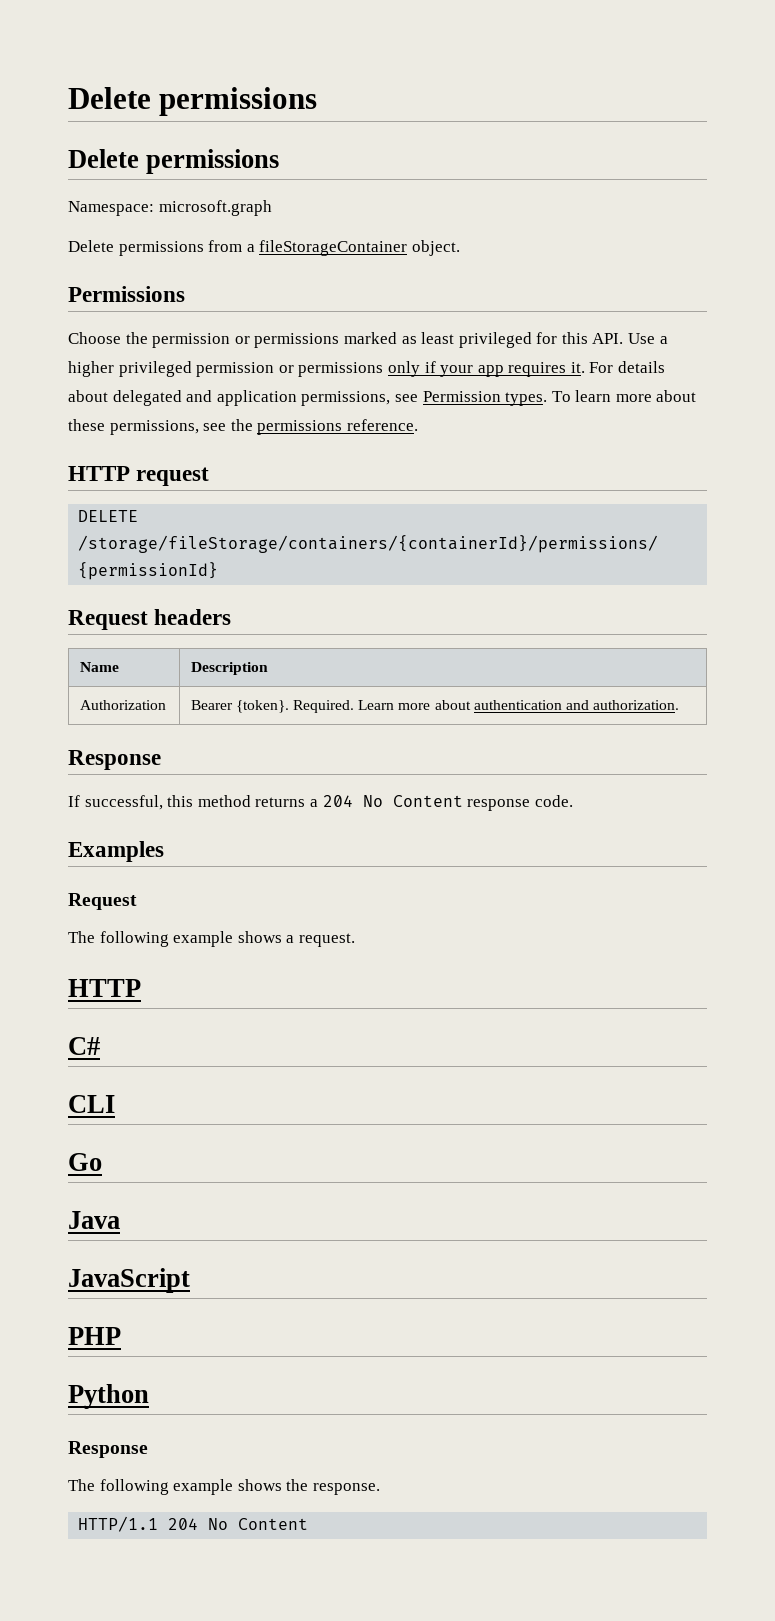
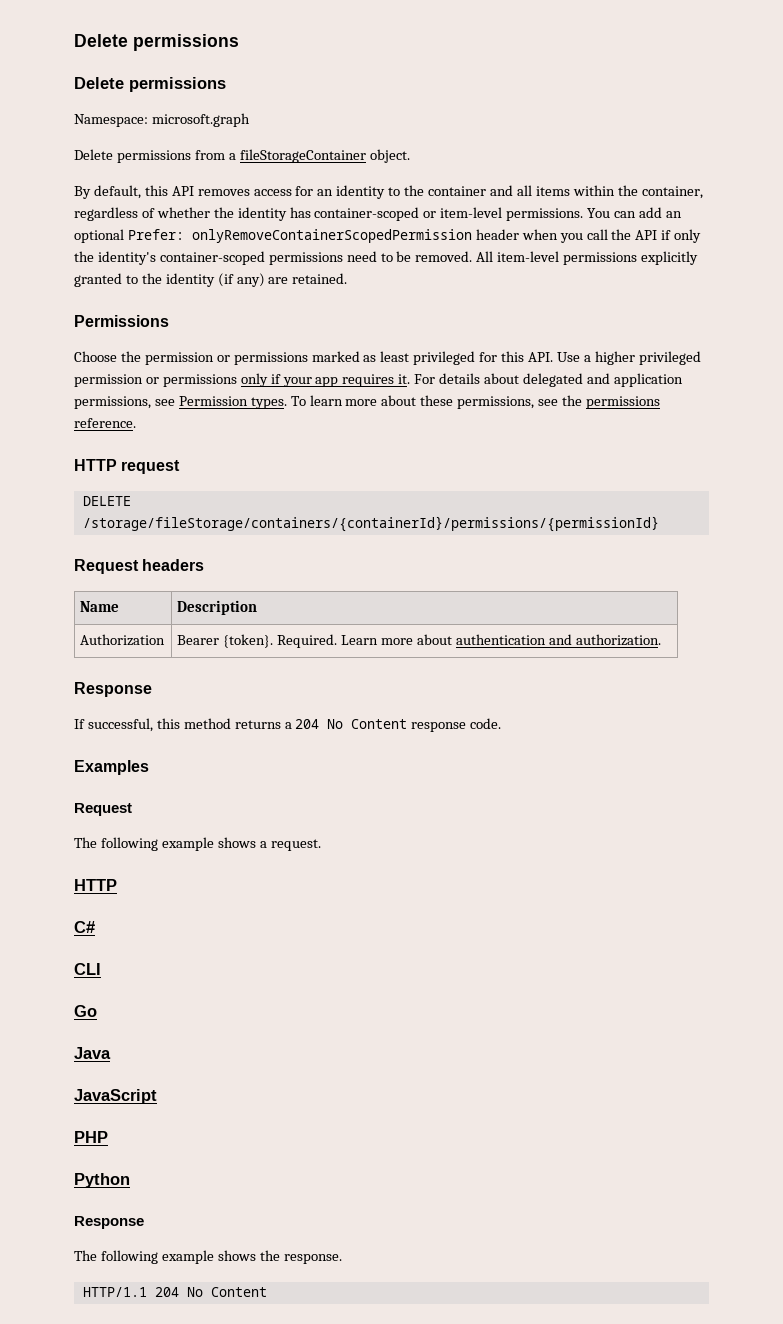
+ By default, this API removes access for an identity to the container and all items within the container, regardless of whether the identity has container-scoped or item-level permissions. You can add an optional Prefer: onlyRemoveContainerScopedPermission header when you call the API if only the identity's container-scoped permissions need to be removed. All item-level permissions explicitly granted to the identity (if any) are retained.

